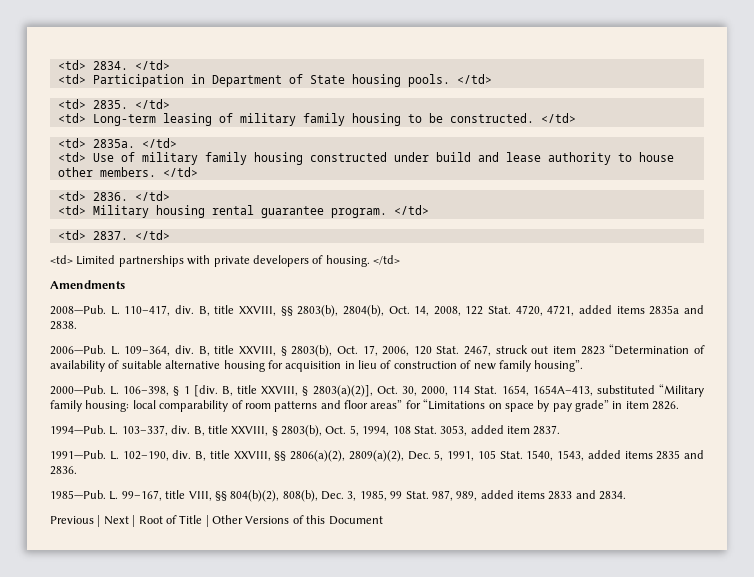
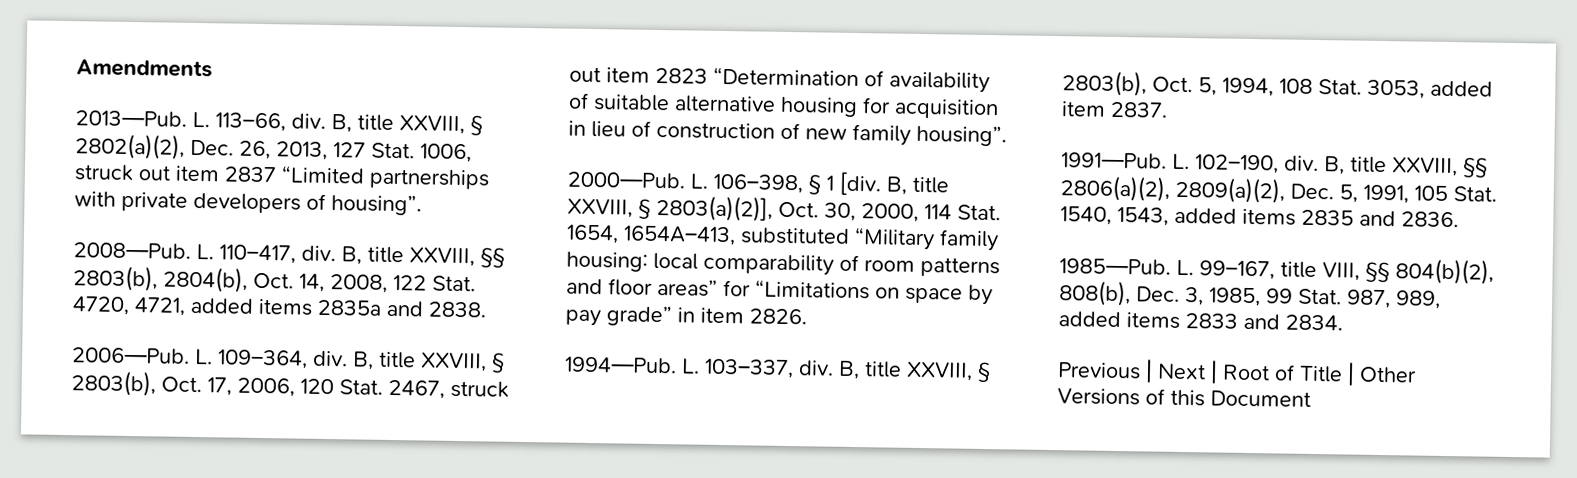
- <td> 2834. </td>
- <td> Participation in Department of State housing pools. </td>
- <td> 2835. </td>
- <td> Long-term leasing of military family housing to be constructed. </td>
- <td> 2835a. </td>
- <td> Use of military family housing constructed under build and lease authority to house other members. </td>
- <td> 2836. </td>
- <td> Military housing rental guarantee program. </td>
- <td> 2837. </td>
- <td> Limited partnerships with private developers of housing. </td>
  Amendments
+ 2013—Pub. L. 113–66, div. B, title XXVIII, § 2802(a)(2), Dec. 26, 2013, 127 Stat. 1006, struck out item 2837 “Limited partnerships with private developers of housing”.

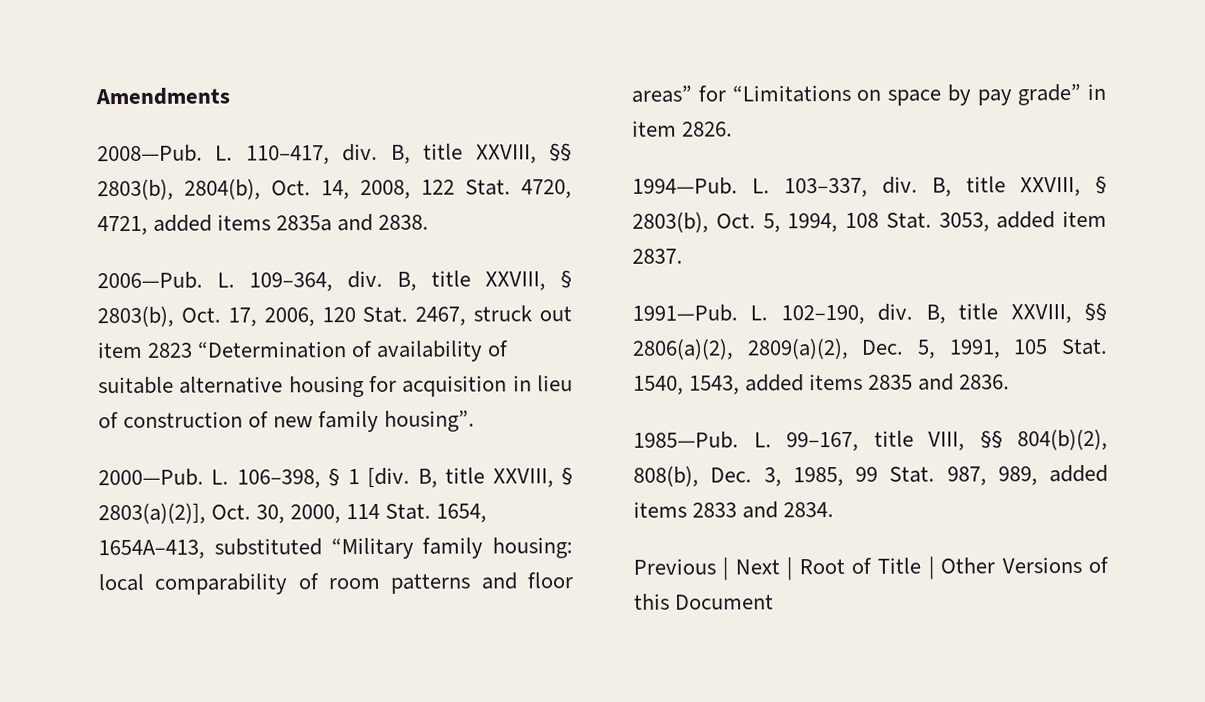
- 2013—Pub. L. 113–66, div. B, title XXVIII, § 2802(a)(2), Dec. 26, 2013, 127 Stat. 1006, struck out item 2837 “Limited partnerships with private developers of housing”.

